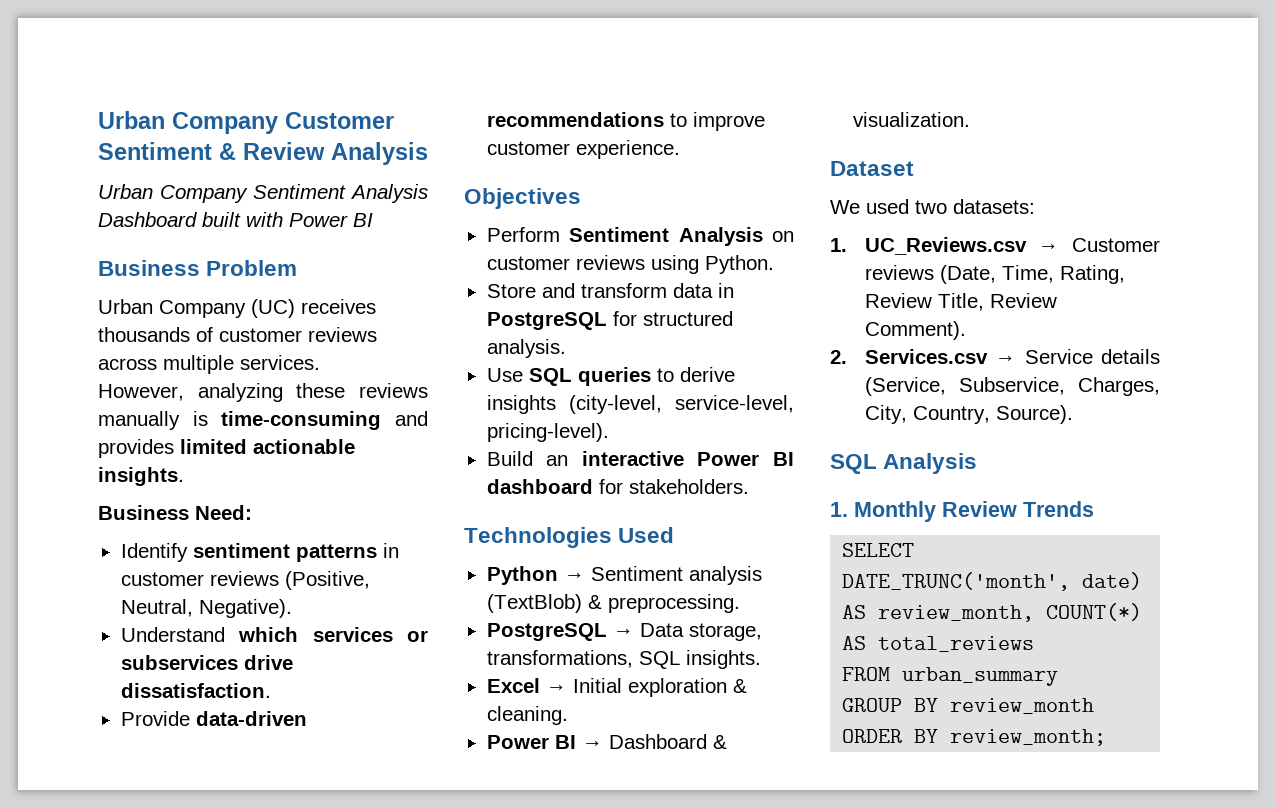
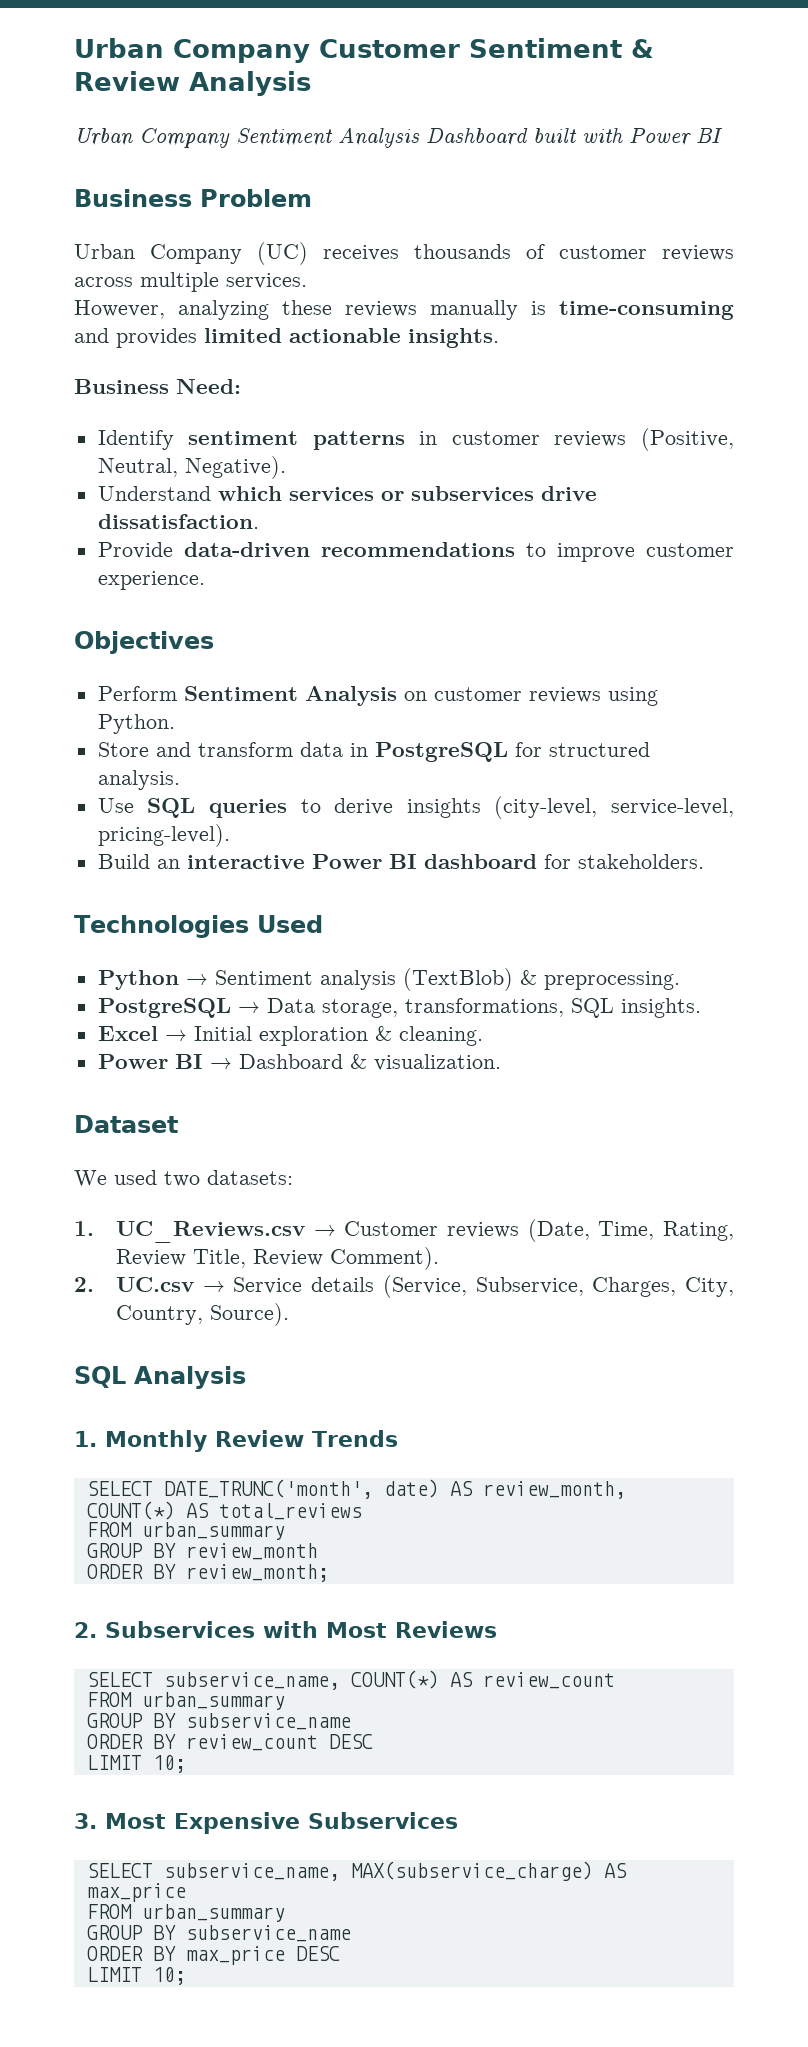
- 2. Services.csv → Service details (Service, Subservice, Charges, City, Country, Source).
+ 2. UC.csv → Service details (Service, Subservice, Charges, City, Country, Source).
+ 2. Subservices with Most Reviews
+ SELECT subservice_name, COUNT(*) AS review_count
+ FROM urban_summary
+ GROUP BY subservice_name
+ ORDER BY review_count DESC
+ LIMIT 10;
+ 3. Most Expensive Subservices
+ SELECT subservice_name, MAX(subservice_charge) AS max_price
+ FROM urban_summary
+ GROUP BY subservice_name
+ ORDER BY max_price DESC
+ LIMIT 10;

